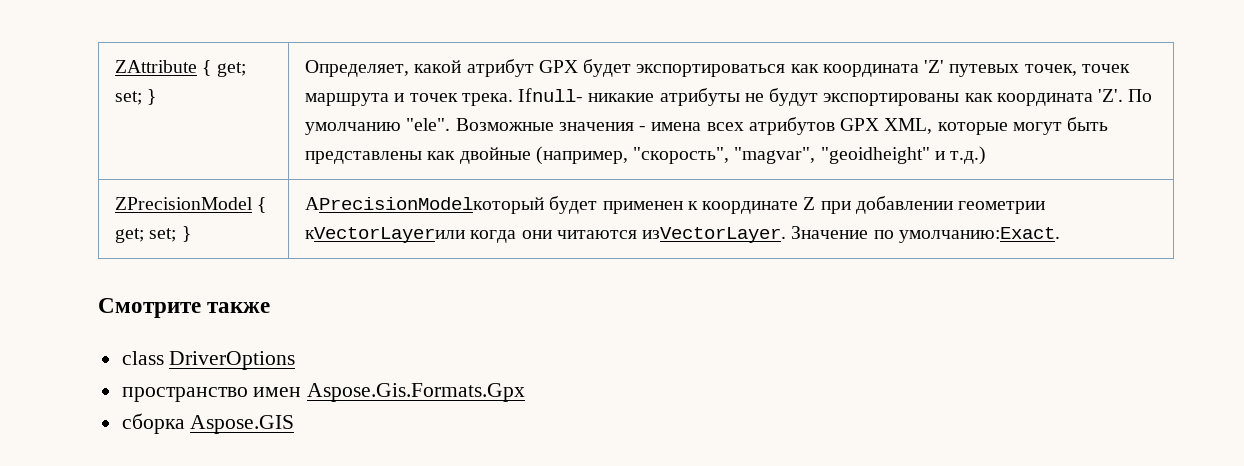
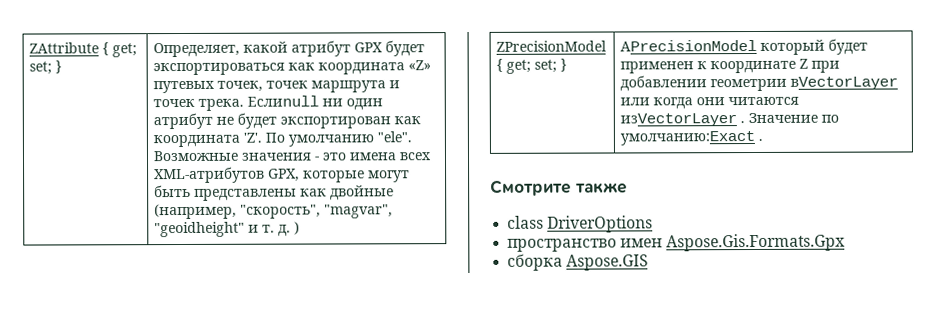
- Определяет, какой атрибут GPX будет экспортироваться как координата 'Z' путевых точек, точек маршрута и точек трека.
+ Определяет, какой атрибут GPX будет экспортироваться как координата «Z» путевых точек, точек маршрута и точек трека.
- Ifnull- никакие атрибуты не будут экспортированы как координата 'Z'. По умолчанию "ele".
+ Еслиnull ни один атрибут не будет экспортирован как координата 'Z'. По умолчанию "ele".
- Возможные значения - имена всех атрибутов GPX XML, которые могут быть представлены как двойные (например, "скорость", "magvar", "geoidheight" и т.д.)
+ Возможные значения - это имена всех XML-атрибутов GPX, которые могут быть представлены как двойные (например, "скорость", "magvar", "geoidheight" и т. д. )
- ZPrecisionModel { get; set; } | APrecisionModelкоторый будет применен к координате Z при добавлении геометрии кVectorLayerили когда они читаются изVectorLayer. Значение по умолчанию:Exact.
+ ZPrecisionModel { get; set; } | АPrecisionModel который будет применен к координате Z при добавлении геометрии вVectorLayer или когда они читаются изVectorLayer . Значение по умолчанию:Exact .

